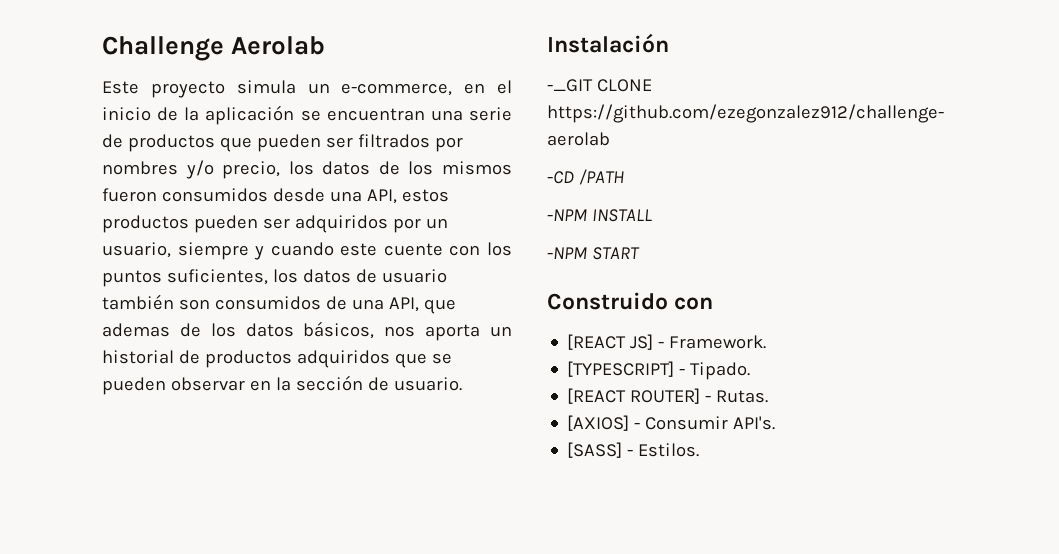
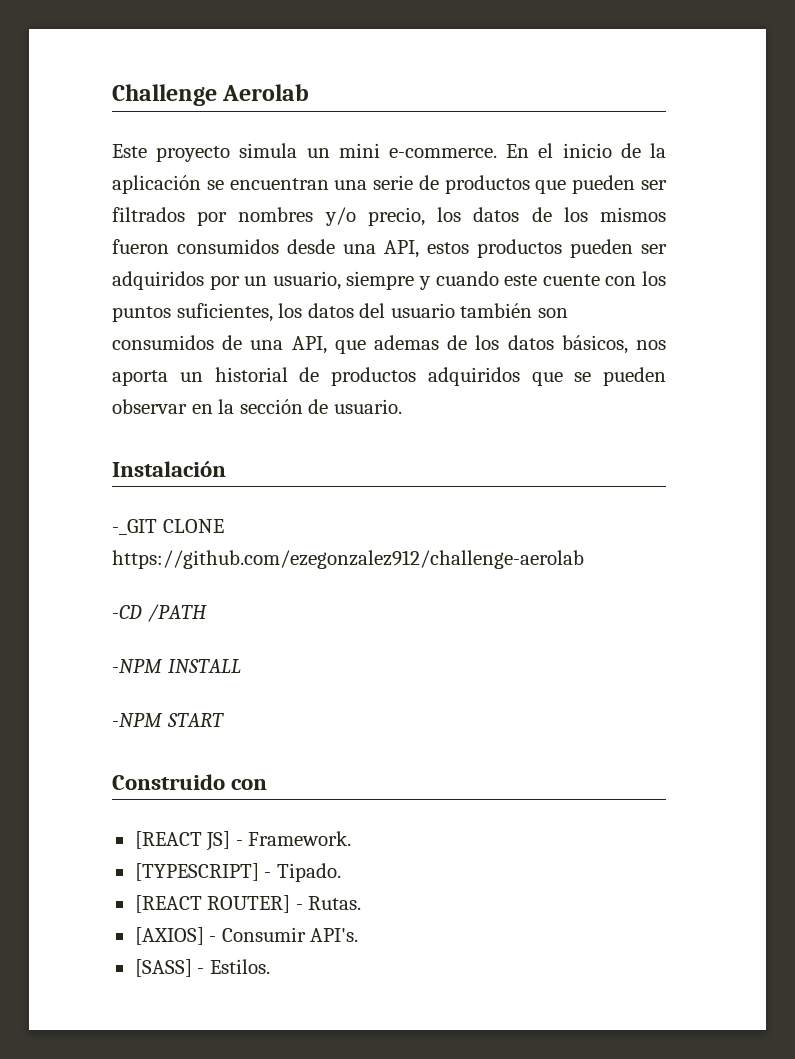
- Este proyecto simula un e-commerce, en el inicio de la aplicación se encuentran una serie de productos que pueden ser filtrados por nombres y/o precio, los datos de los mismos fueron consumidos desde una API, estos productos pueden ser adquiridos por un usuario, siempre y cuando este cuente con los puntos suficientes, los datos de usuario también son consumidos de una API, que ademas de los datos básicos, nos aporta un historial de productos adquiridos que se pueden observar en la sección de usuario.
+ Este proyecto simula un mini e-commerce. En el inicio de la aplicación se encuentran una serie de productos que pueden ser filtrados por nombres y/o precio, los datos de los mismos fueron consumidos desde una API, estos productos pueden ser adquiridos por un usuario, siempre y cuando este cuente con los puntos suficientes, los datos del usuario también son consumidos de una API, que ademas de los datos básicos, nos aporta un historial de productos adquiridos que se pueden observar en la sección de usuario.

